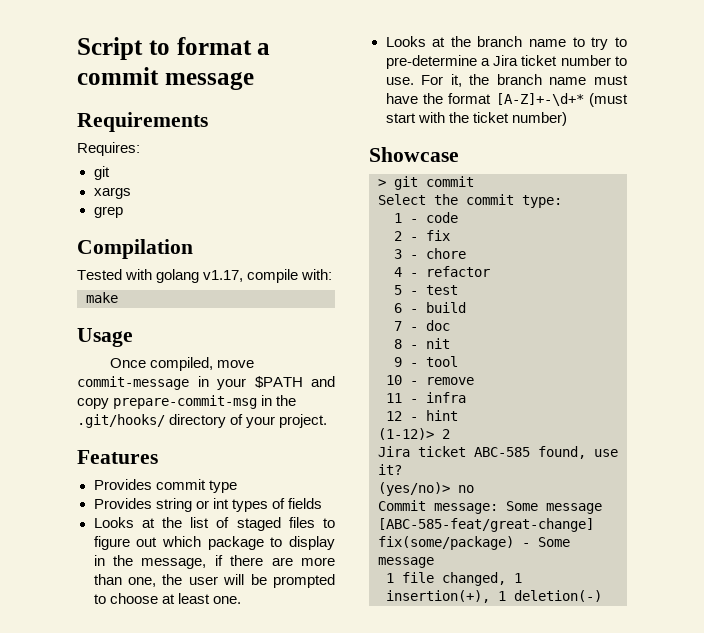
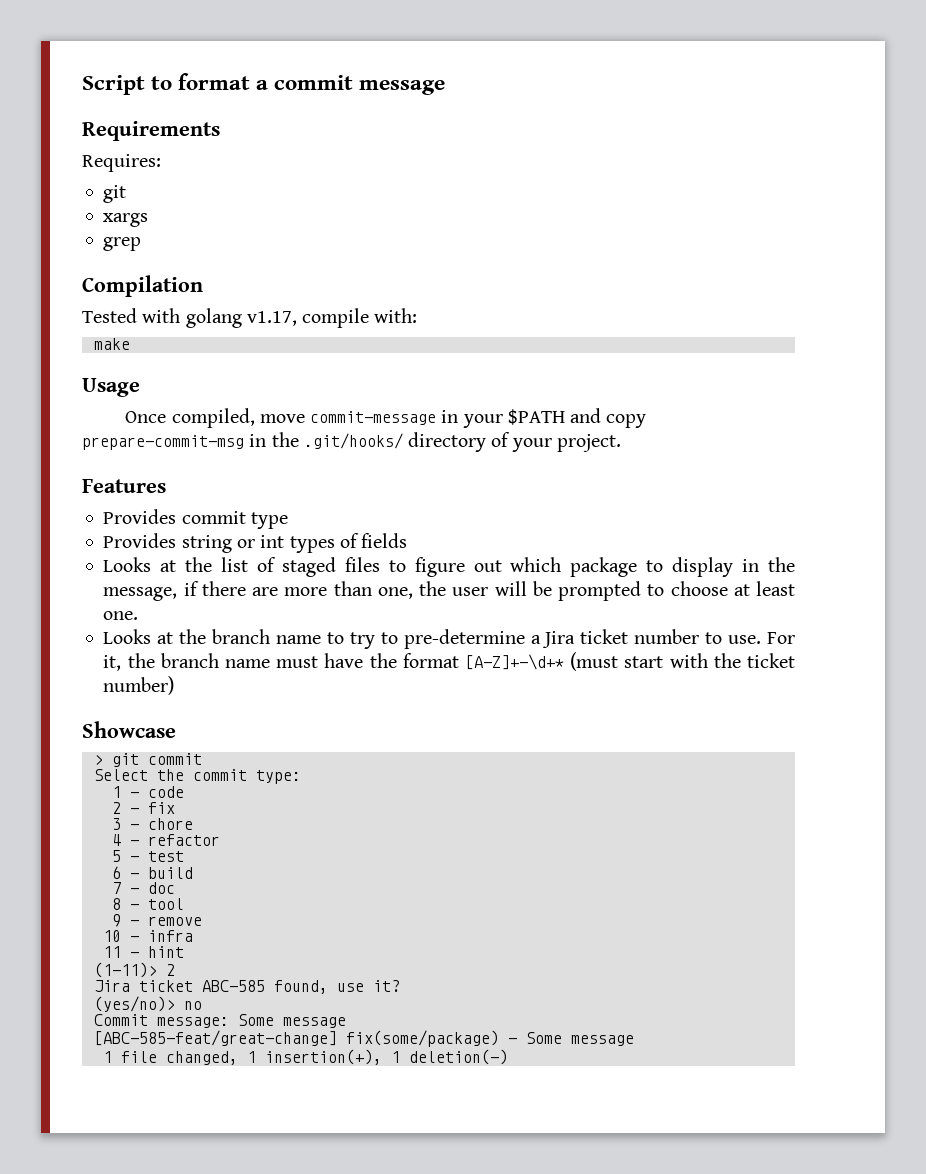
- 8 - nit
+ 8 - tool
- 9 - tool
+ 9 - remove
- 10 - remove
+ 10 - infra
- 11 - infra
- 12 - hint
+ 11 - hint
- (1-12)> 2
+ (1-11)> 2

